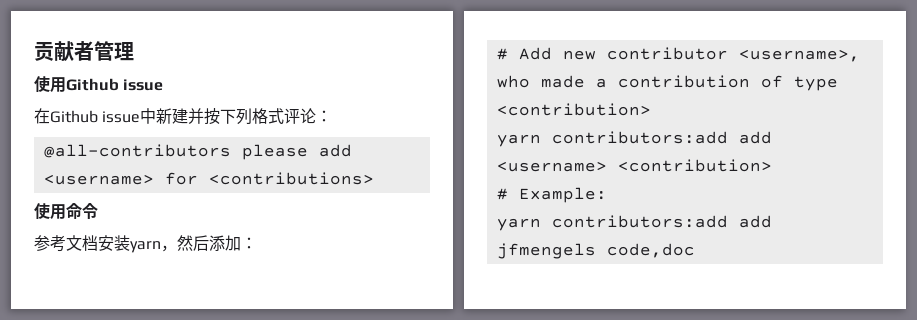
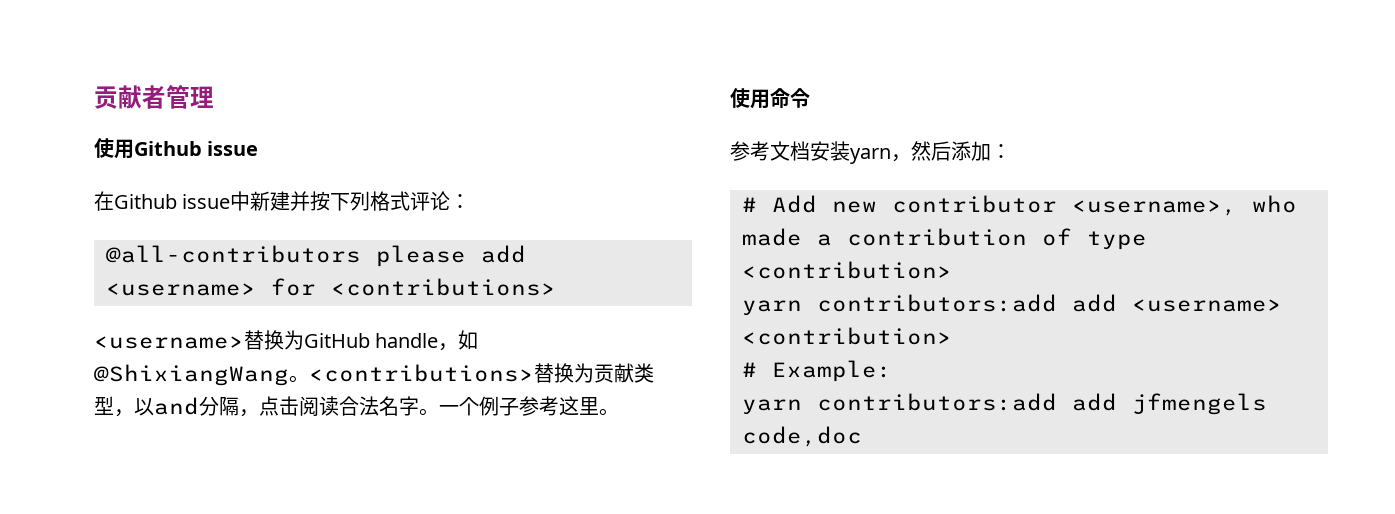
+ <username>替换为GitHub handle，如@ShixiangWang。<contributions>替换为贡献类型，以and分隔，点击阅读合法名字。一个例子参考这里。

